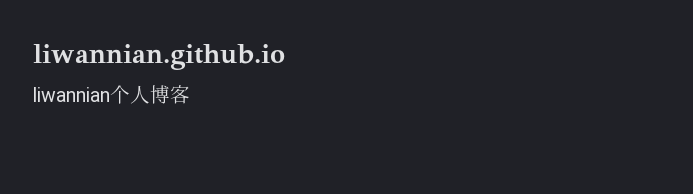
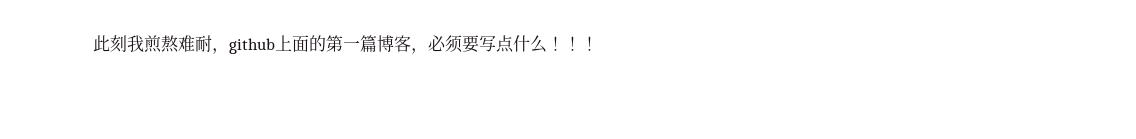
- liwannian.github.io
- liwannian个人博客
+ 此刻我煎熬难耐，github上面的第一篇博客，必须要写点什么！！！

